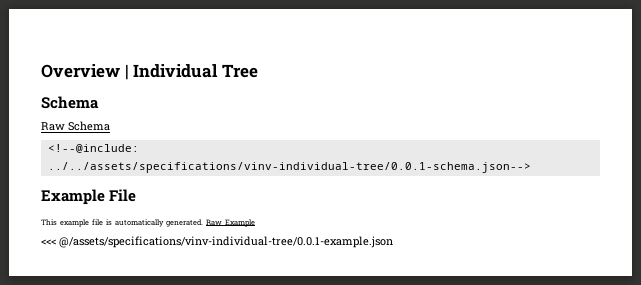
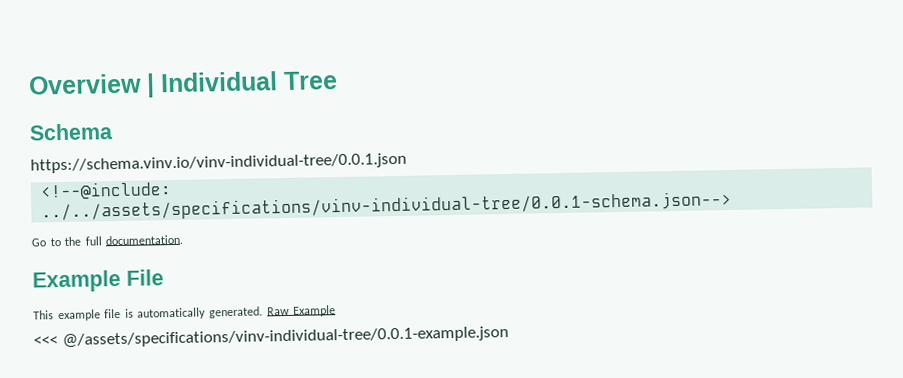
- Raw Schema
+ https://schema.vinv.io/vinv-individual-tree/0.0.1.json
+ Go to the full documentation.

